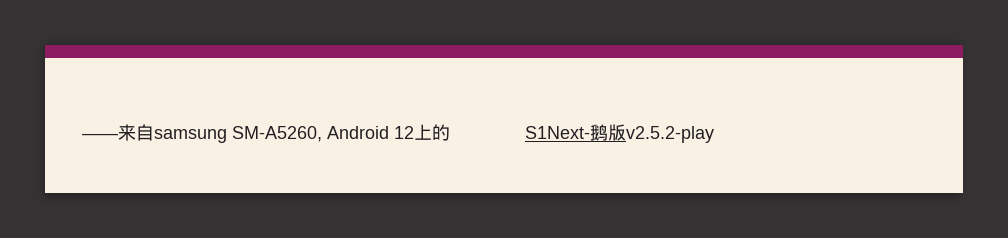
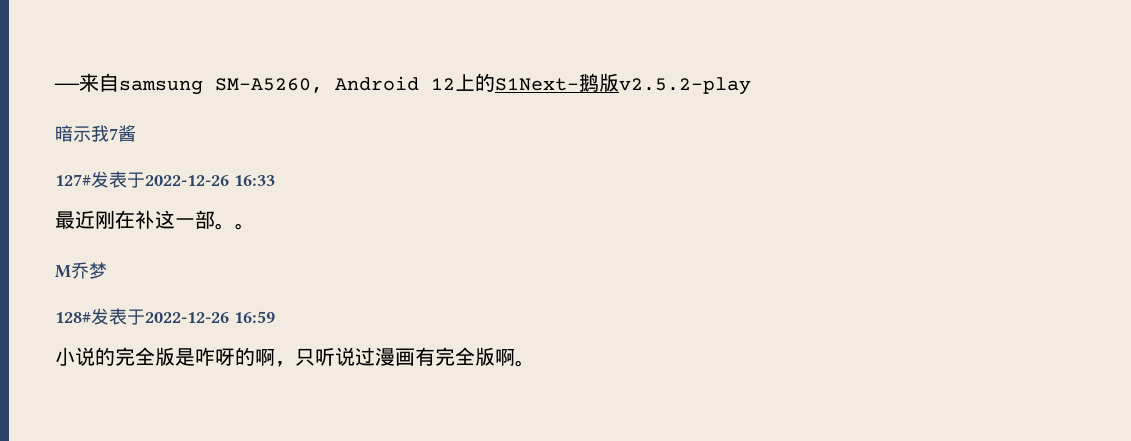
+ 暗示我7酱
+ 127#发表于2022-12-26 16:33
+ 最近刚在补这一部。。
+ M乔梦
+ 128#发表于2022-12-26 16:59
+ 小说的完全版是咋呀的啊，只听说过漫画有完全版啊。

